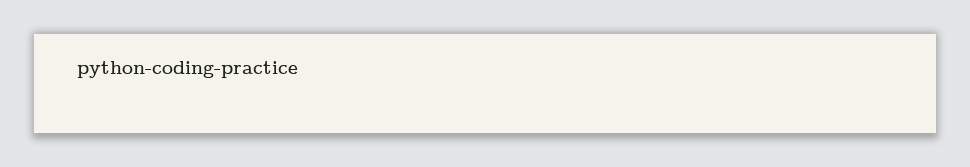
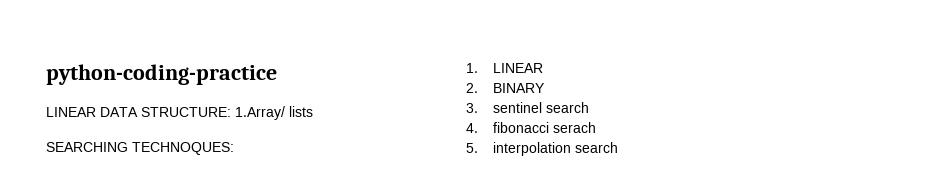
+ LINEAR DATA STRUCTURE: 1.Array/ lists
+ SEARCHING TECHNOQUES:
+ 1. LINEAR
+ 2. BINARY
+ 3. sentinel search
+ 4. fibonacci serach
+ 5. interpolation search

